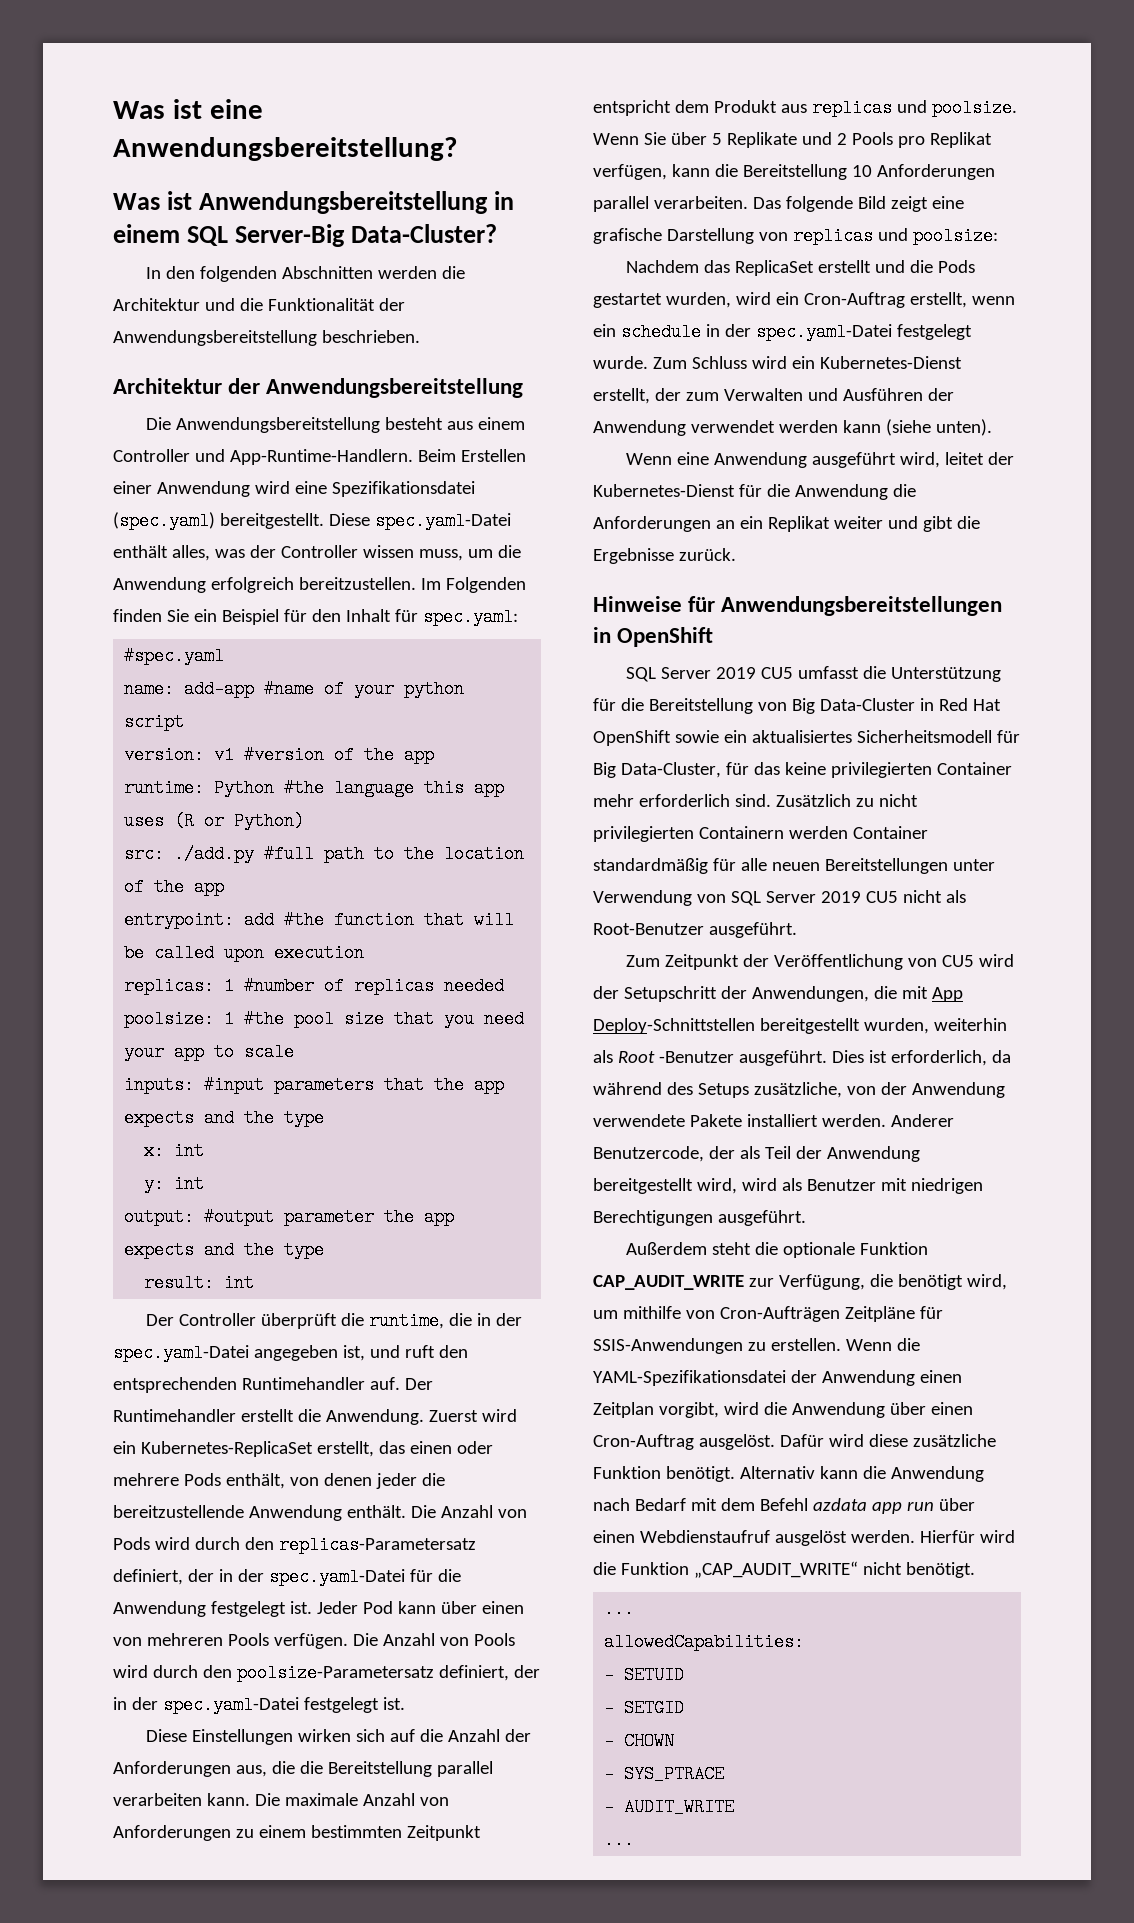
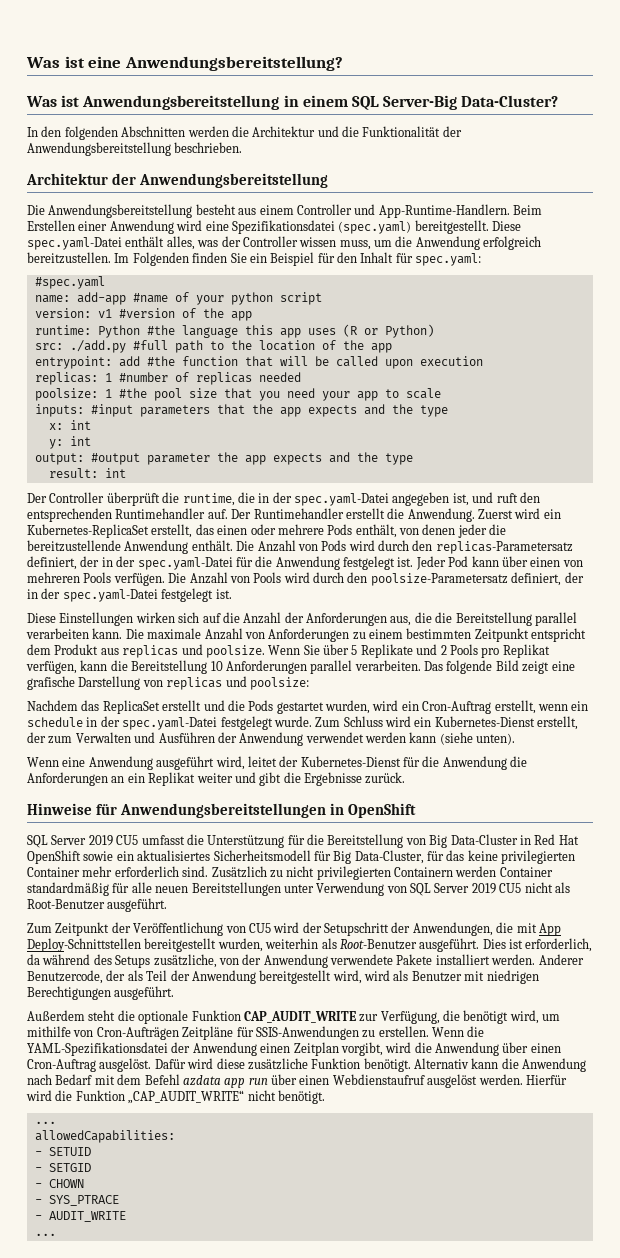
- Zum Zeitpunkt der Veröffentlichung von CU5 wird der Setupschritt der Anwendungen, die mit App Deploy-Schnittstellen bereitgestellt wurden, weiterhin als Root -Benutzer ausgeführt.
+ Zum Zeitpunkt der Veröffentlichung von CU5 wird der Setupschritt der Anwendungen, die mit App Deploy-Schnittstellen bereitgestellt wurden, weiterhin als Root-Benutzer ausgeführt.

